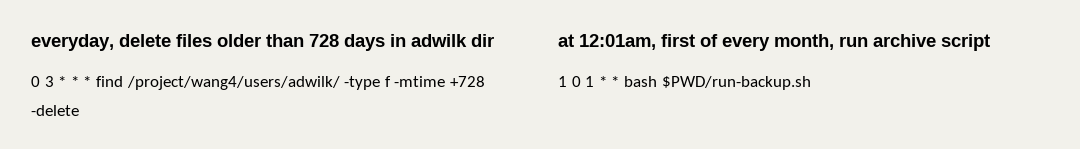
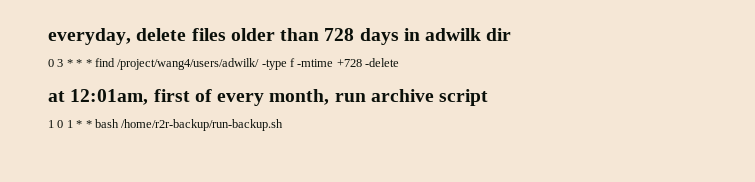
- 1 0 1 * * bash $PWD/run-backup.sh
+ 1 0 1 * * bash /home/r2r-backup/run-backup.sh

